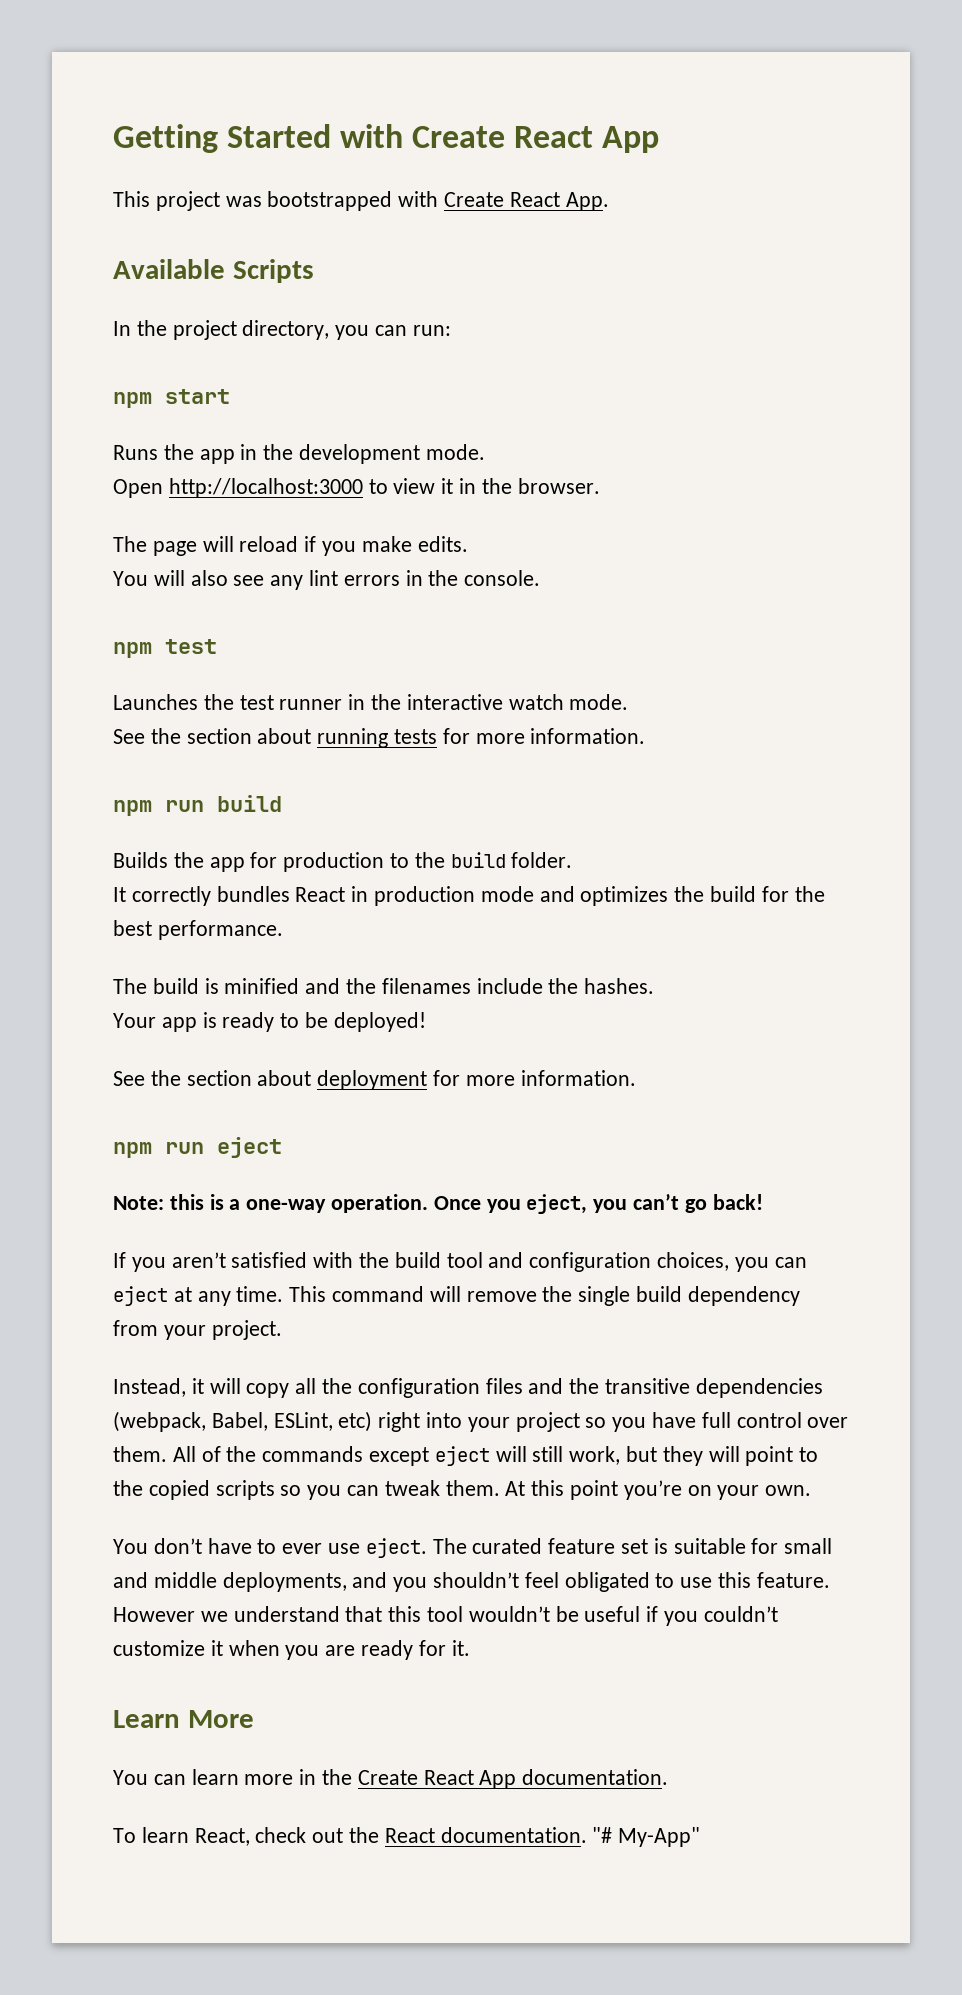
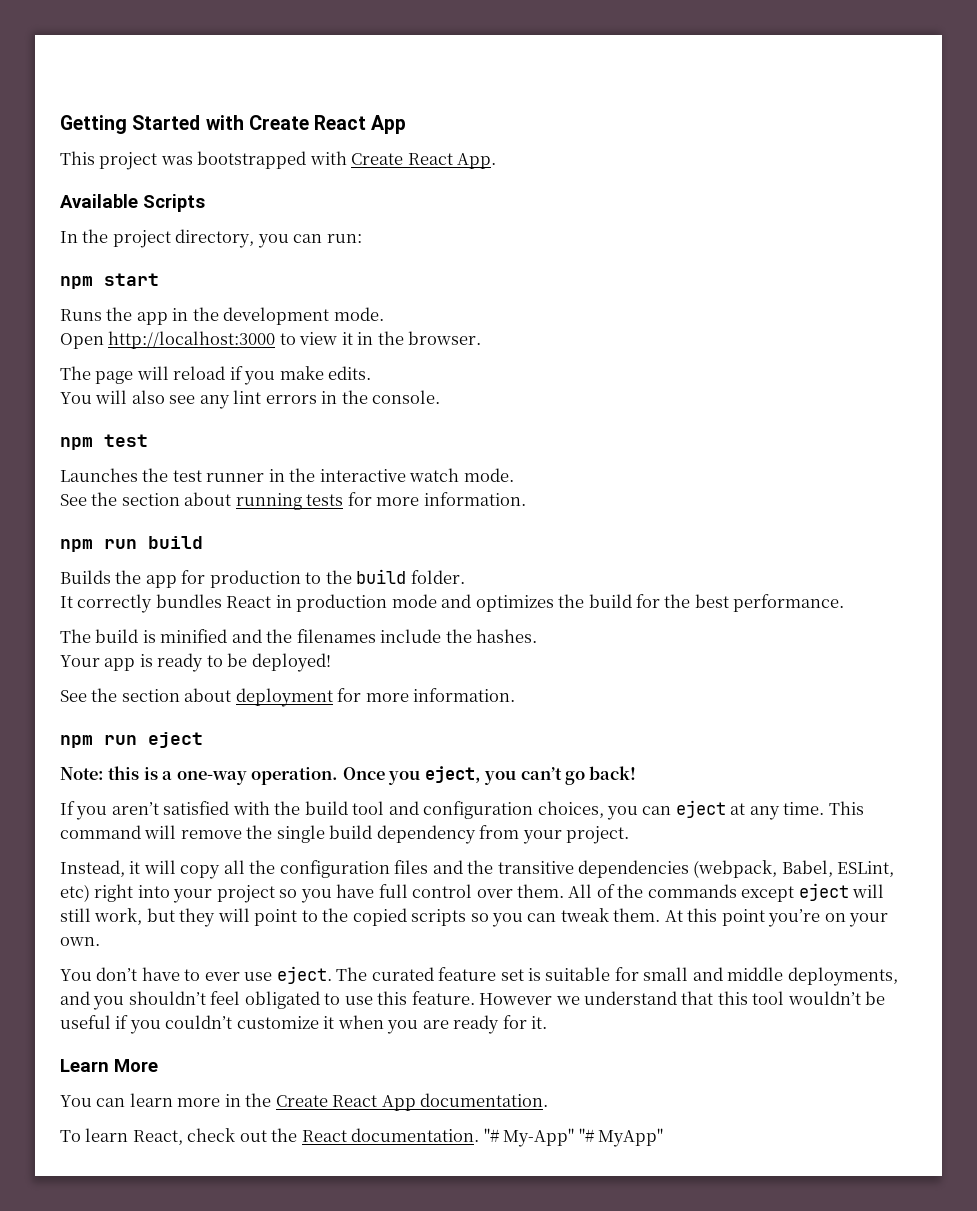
- "# My-App"
+ "# My-App" "# MyApp"

